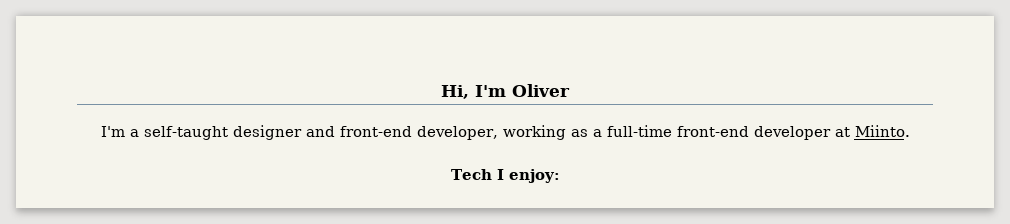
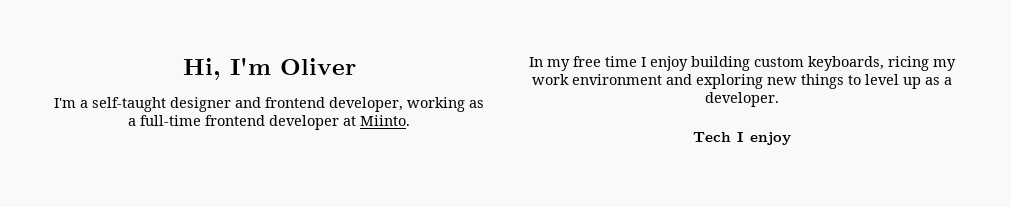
- I'm a self-taught designer and front-end developer, working as a full-time front-end developer at Miinto.
+ I'm a self-taught designer and frontend developer, working as a full-time frontend developer at Miinto.
+ In my free time I enjoy building custom keyboards, ricing my work environment and exploring new things to level up as a developer.
- Tech I enjoy:
+ Tech I enjoy

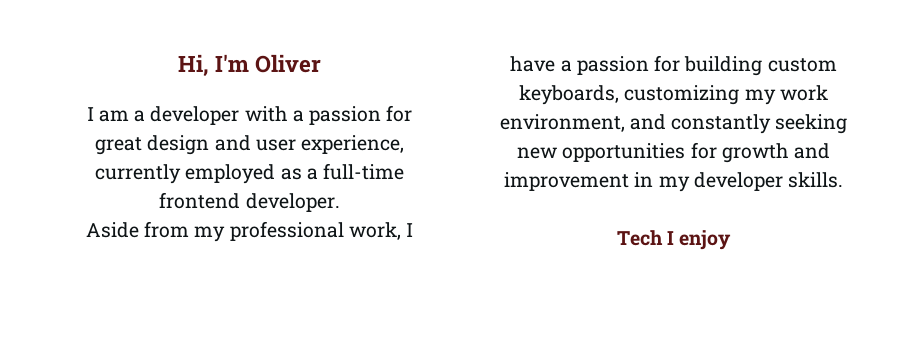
- I'm a self-taught designer and frontend developer, working as a full-time frontend developer at Miinto.
- In my free time I enjoy building custom keyboards, ricing my work environment and exploring new things to level up as a developer.
+ I am a developer with a passion for great design and user experience, currently employed as a full-time frontend developer.
+ Aside from my professional work, I have a passion for building custom keyboards, customizing my work environment, and constantly seeking new opportunities for growth and improvement in my developer skills.

